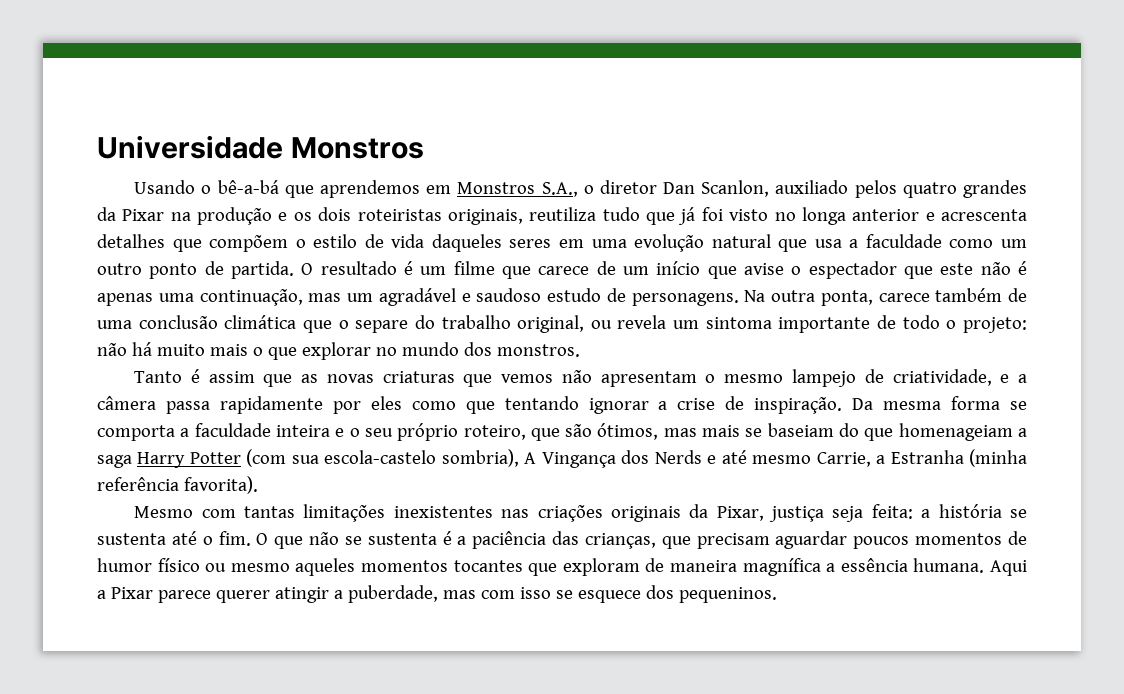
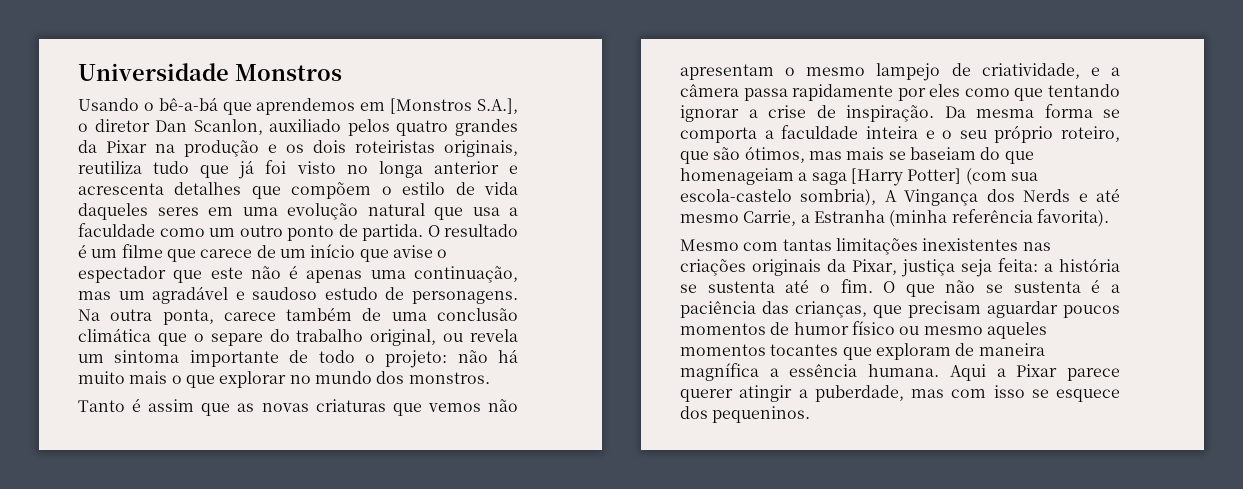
- Usando o bê-a-bá que aprendemos em Monstros S.A., o diretor Dan Scanlon, auxiliado pelos quatro grandes da Pixar na produção e os dois roteiristas originais, reutiliza tudo que já foi visto no longa anterior e acrescenta detalhes que compõem o estilo de vida daqueles seres em uma evolução natural que usa a faculdade como um outro ponto de partida.
+ Usando o bê-a-bá que aprendemos em [Monstros S.A.], o diretor Dan Scanlon, auxiliado pelos quatro grandes da Pixar na produção e os dois roteiristas originais, reutiliza tudo que já foi visto no longa anterior e acrescenta detalhes que compõem o estilo de vida daqueles seres em uma evolução natural que usa a faculdade como um outro ponto de partida.
- Da mesma forma se comporta a faculdade inteira e o seu próprio roteiro, que são ótimos, mas mais se baseiam do que homenageiam a saga Harry Potter (com sua escola-castelo sombria), A Vingança dos Nerds e até mesmo Carrie, a Estranha (minha referência favorita).
+ Da mesma forma se comporta a faculdade inteira e o seu próprio roteiro, que são ótimos, mas mais se baseiam do que homenageiam a saga [Harry Potter] (com sua escola-castelo sombria), A Vingança dos Nerds e até mesmo Carrie, a Estranha (minha referência favorita).

